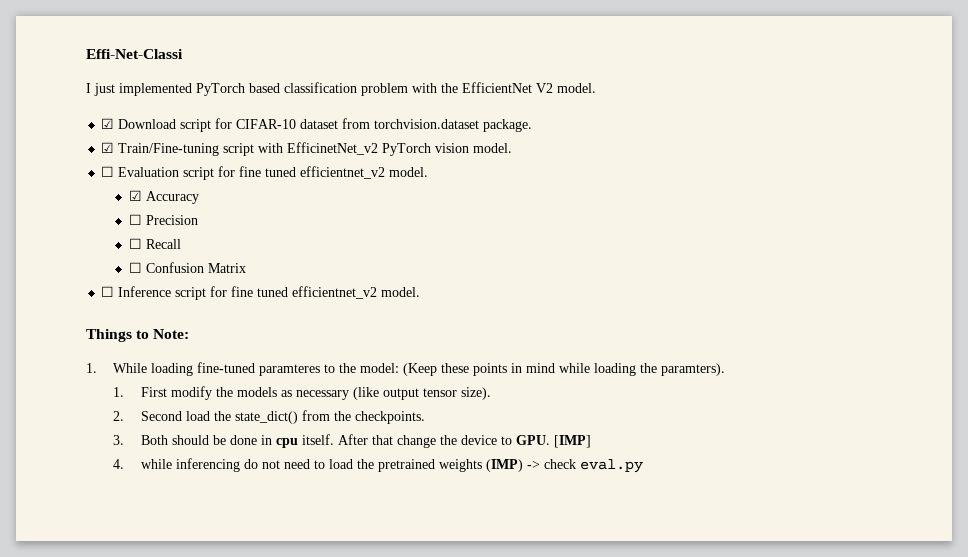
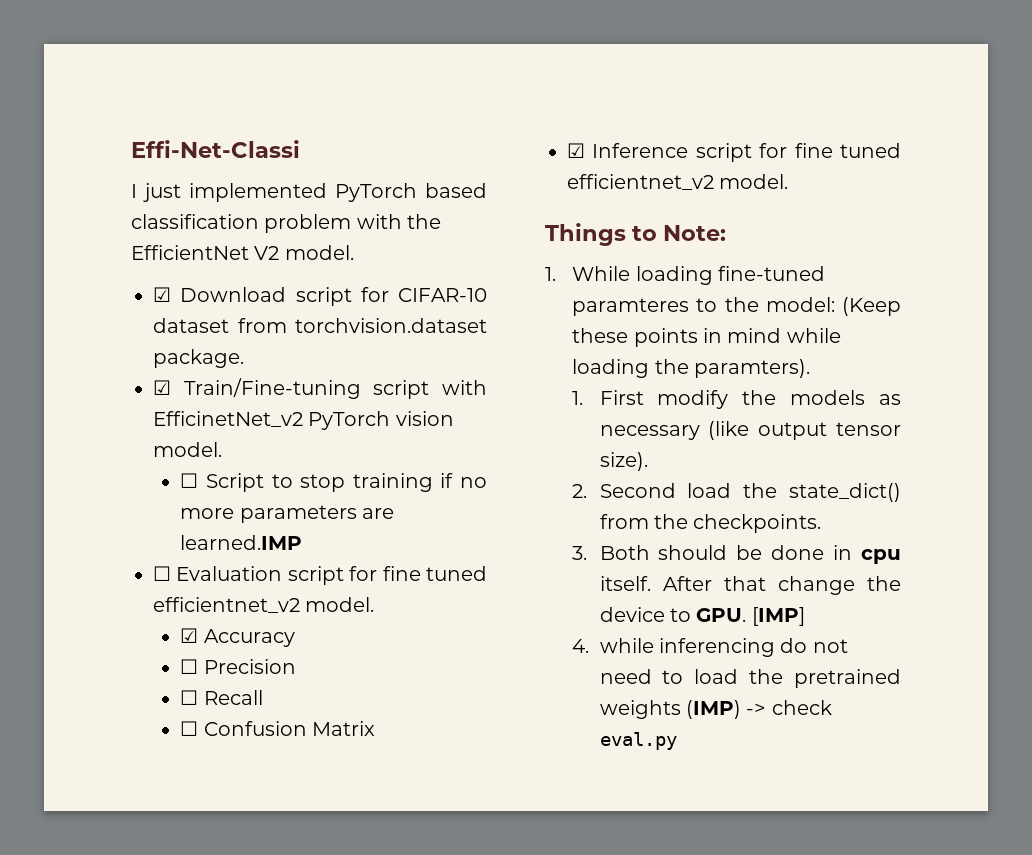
+ ☐ Script to stop training if no more parameters are learned.IMP
- ☐ Inference script for fine tuned efficientnet_v2 model.
+ ☑ Inference script for fine tuned efficientnet_v2 model.

